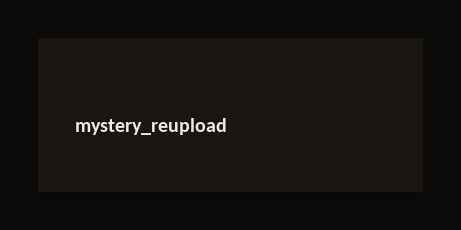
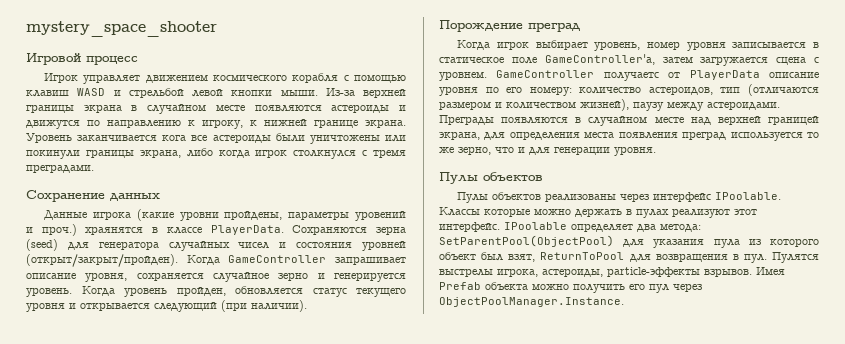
- mystery_reupload
+ mystery_space_shooter
+ Игровой процесс
+ Игрок управляет движением космического корабля с помощью клавиш WASD и стрельбой левой кнопки мыши. Из-за верхней границы экрана в случайном месте появляются астероиды и движутся по направлению к игроку, к нижней границе экрана. Уровень заканчивается кога все астероиды были уничтожены или покинули границы экрана, либо когда игрок столкнулся с тремя преградами.
+ Сохранение данных
+ Данные игрока (какие уровни пройдены, параметры уровений и проч.) храянятся в классе PlayerData. Сохраняются зерна (seed) для генератора случайных чисел и состояния уровней (открыт/закрыт/пройден). Когда GameController запрашивает описание уровня, сохраняется случайное зерно и генерируется уровень. Когда уровень пройден, обновляется статус текущего уровня и открывается следующий (при наличии).
+ Порождение преград
+ Когда игрок выбирает уровень, номер уровня записывается в статическое поле GameController'а, затем загружается сцена с уровнем. GameController получаетс от PlayerData описание уровня по его номеру: количество астероидов, тип (отличаются размером и количеством жизней), паузу между астероидами. Преграды появляются в случайном месте над верхней границей экрана, для определения места появления преград используется то же зерно, что и для генерации уровня.
+ Пулы объектов
+ Пулы объектов реализованы через интерфейс IPoolable. Классы которые можно держать в пулах реализуют этот интерфейс. IPoolable определяет два метода: SetParentPool(ObjectPool) для указания пула из которого объект был взят, ReturnToPool для возвращения в пул. Пулятся выстрелы игрока, астероиды, particle-эффекты взрывов. Имея Prefab объекта можно получить его пул через ObjectPoolManager.Instance.

